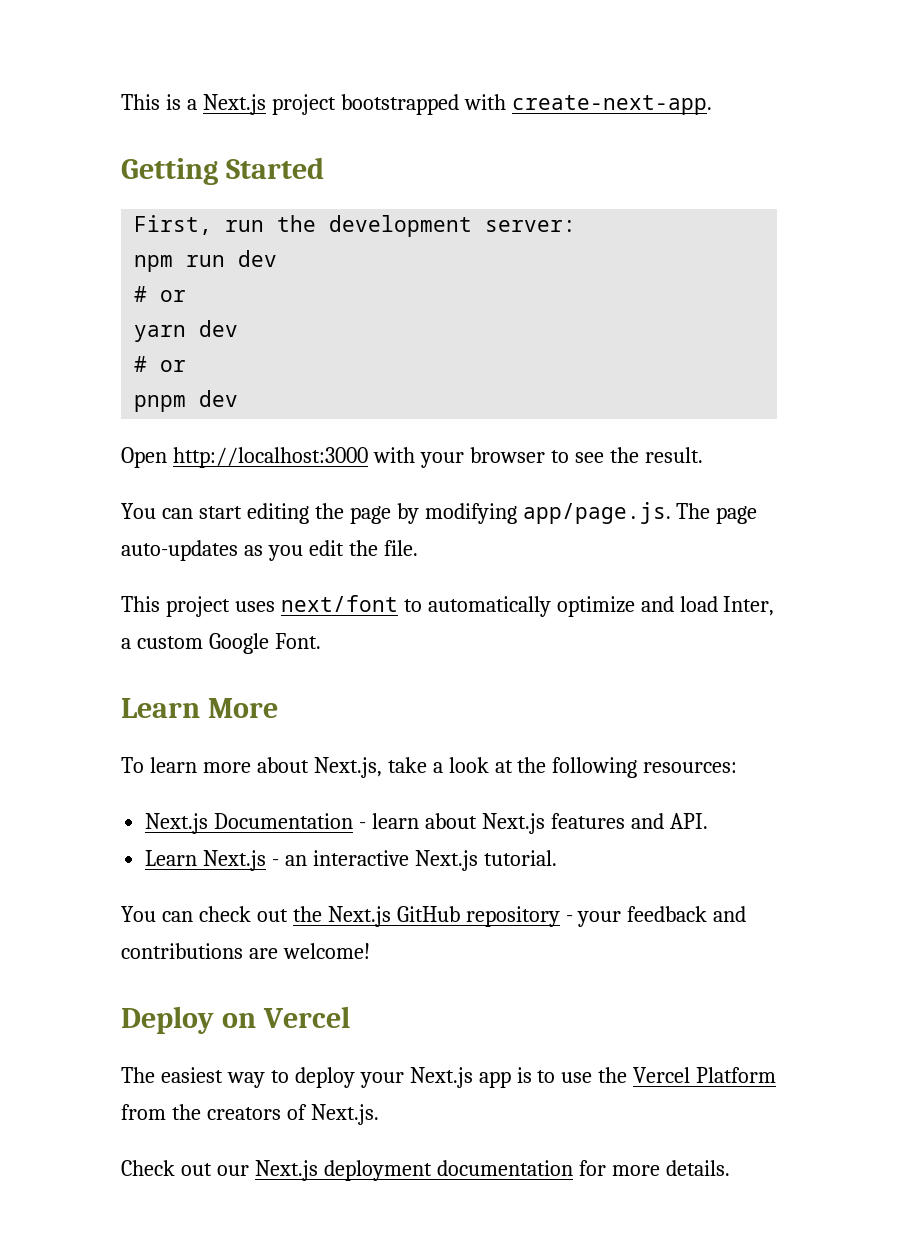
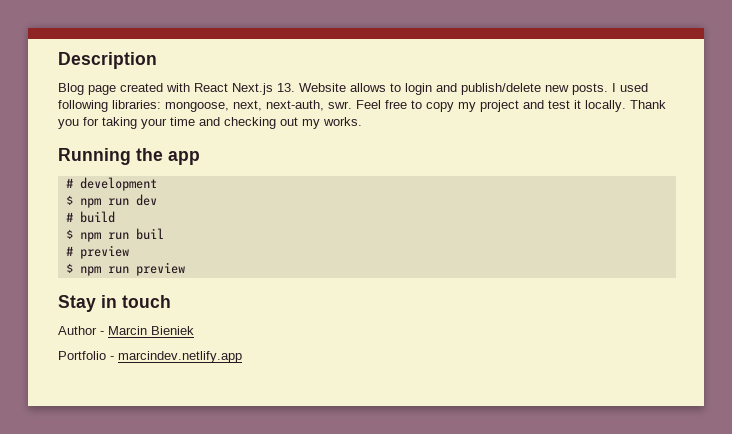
- This is a Next.js project bootstrapped with create-next-app.
- Getting Started
- First, run the development server:
- npm run dev
- # or
- yarn dev
- # or
- pnpm dev
- Open http://localhost:3000 with your browser to see the result.
- You can start editing the page by modifying app/page.js. The page auto-updates as you edit the file.
- This project uses next/font to automatically optimize and load Inter, a custom Google Font.
- Learn More
- To learn more about Next.js, take a look at the following resources:
- Next.js Documentation - learn about Next.js features and API.
- Learn Next.js - an interactive Next.js tutorial.
- You can check out the Next.js GitHub repository - your feedback and contributions are welcome!
- Deploy on Vercel
- The easiest way to deploy your Next.js app is to use the Vercel Platform from the creators of Next.js.
- Check out our Next.js deployment documentation for more details.
+ Description
+ Blog page created with React Next.js 13. Website allows to login and publish/delete new posts. I used following libraries: mongoose, next, next-auth, swr. Feel free to copy my project and test it locally. Thank you for taking your time and checking out my works.
+ Running the app
+ # development
+ $ npm run dev
+ # build
+ $ npm run buil
+ # preview
+ $ npm run preview
+ Stay in touch
+ Author - Marcin Bieniek
+ Portfolio - marcindev.netlify.app

